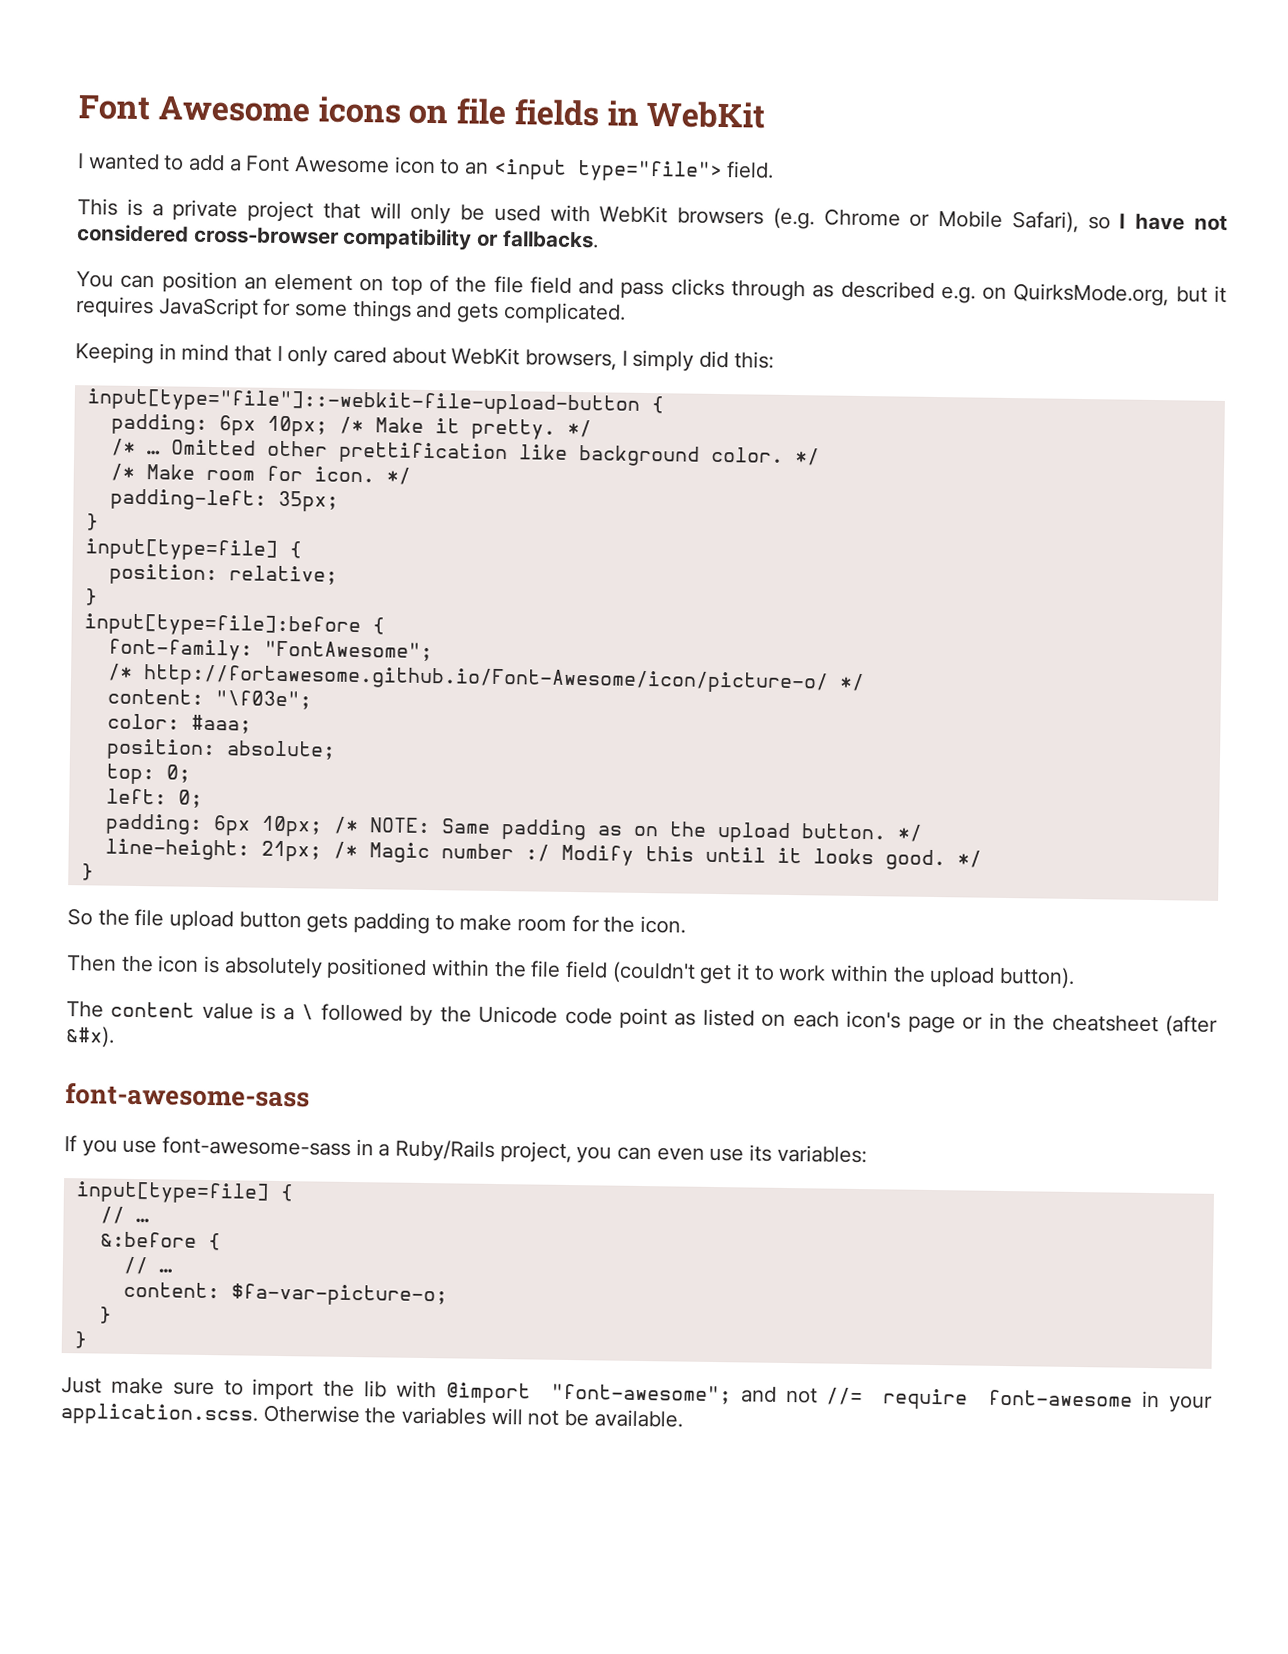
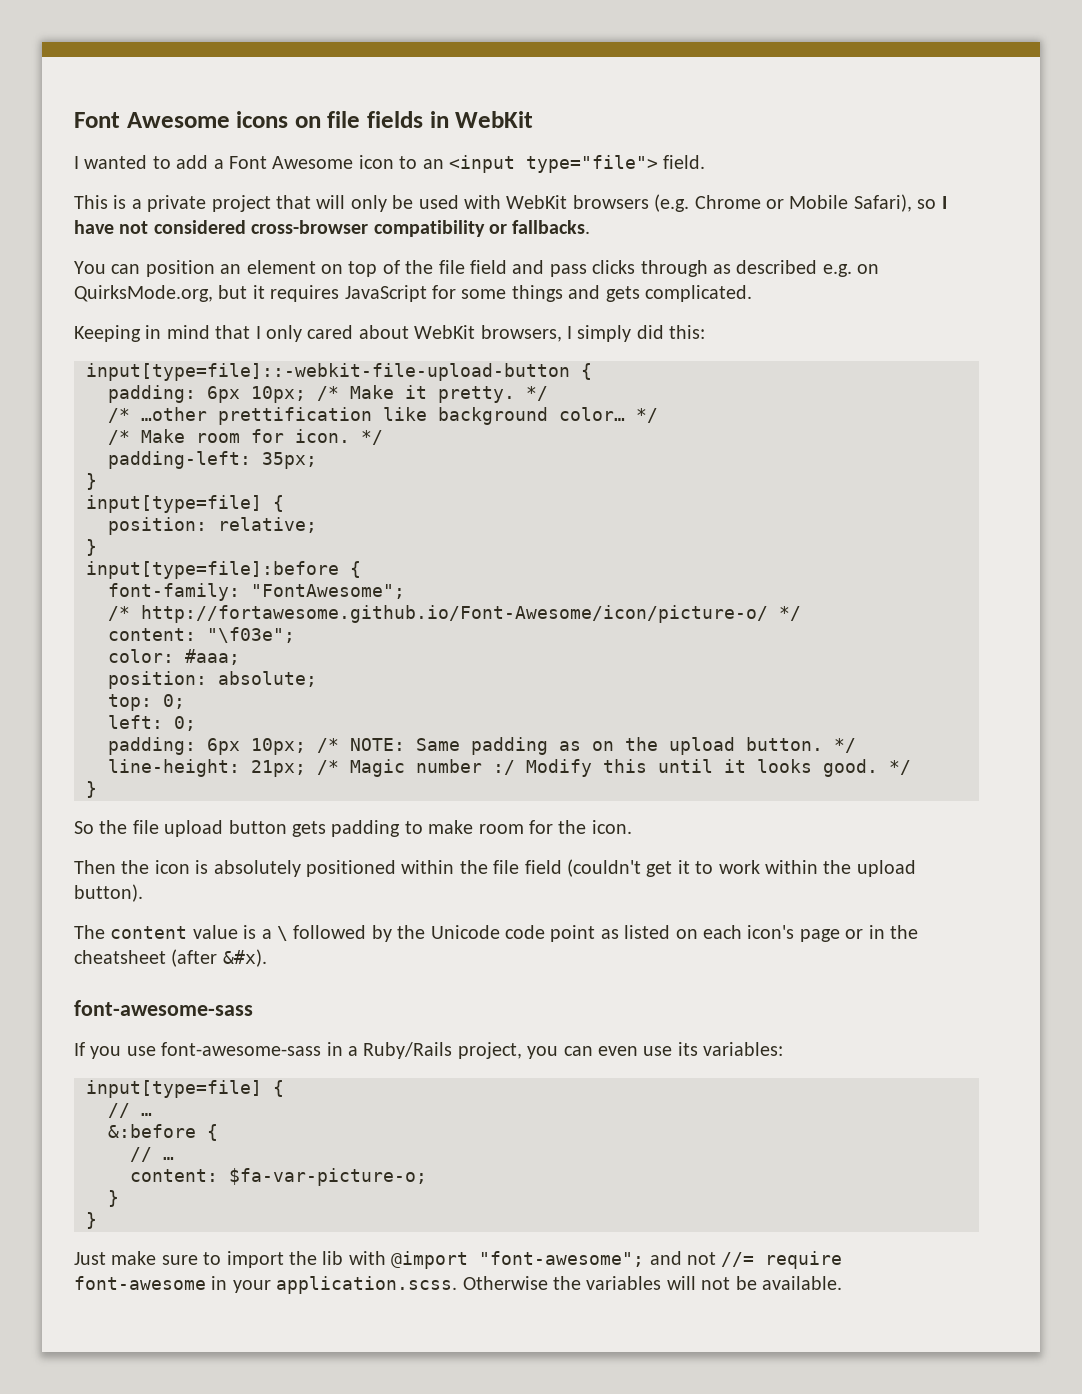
- input[type="file"]::-webkit-file-upload-button {
+ input[type=file]::-webkit-file-upload-button {
- /* … Omitted other prettification like background color.
+ /* …other prettification like background color…

